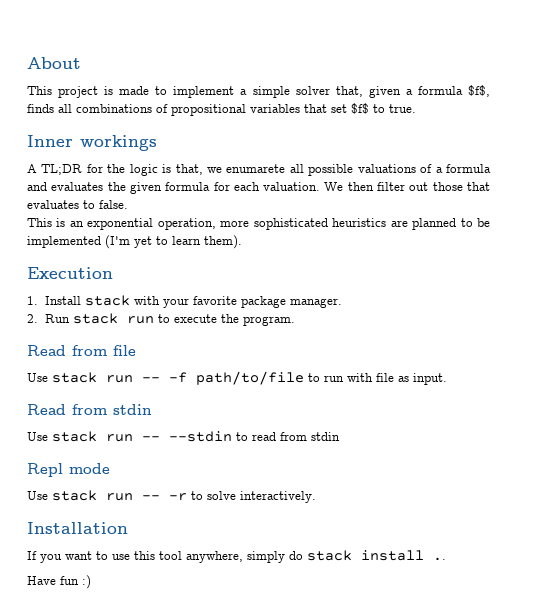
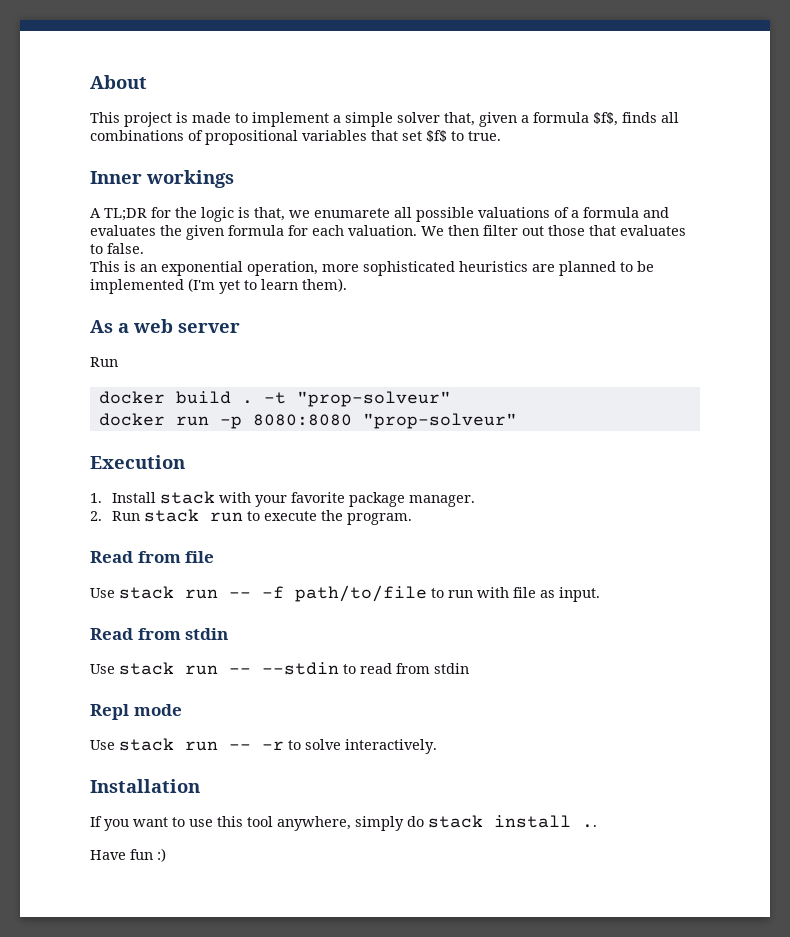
+ As a web server
+ Run
+ docker build . -t "prop-solveur"
+ docker run -p 8080:8080 "prop-solveur"

